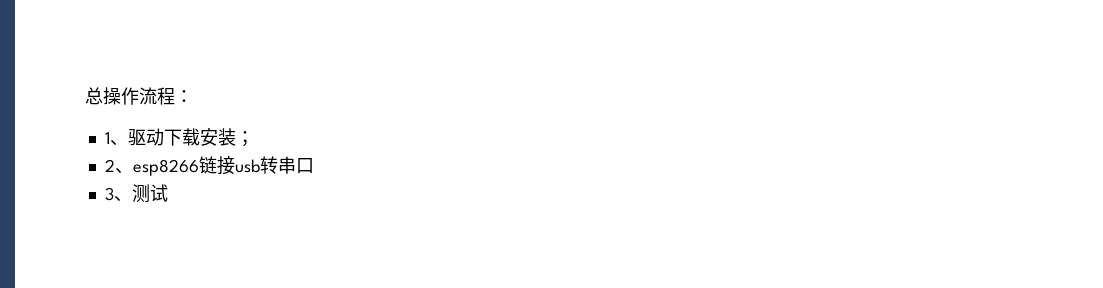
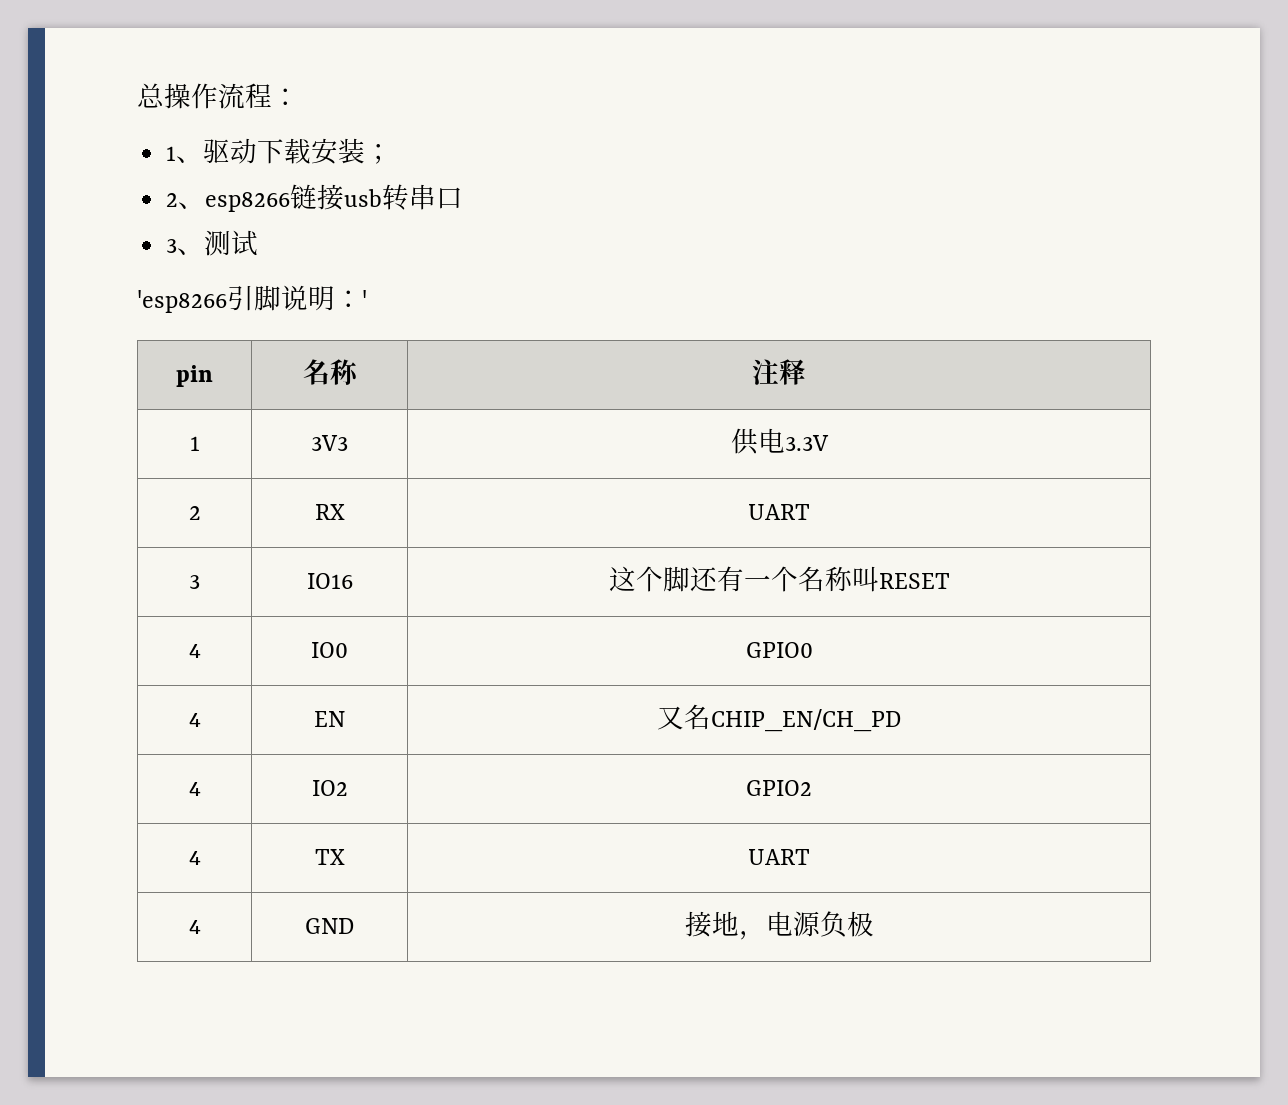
+ 'esp8266引脚说明：'
+ pin | 名称 | 注释
+ 1 | 3V3 | 供电3.3V
+ 2 | RX | UART
+ 3 | IO16 | 这个脚还有一个名称叫RESET
+ 4 | IO0 | GPIO0
+ 4 | EN | 又名CHIP_EN/CH_PD
+ 4 | IO2 | GPIO2
+ 4 | TX | UART
+ 4 | GND | 接地，电源负极

